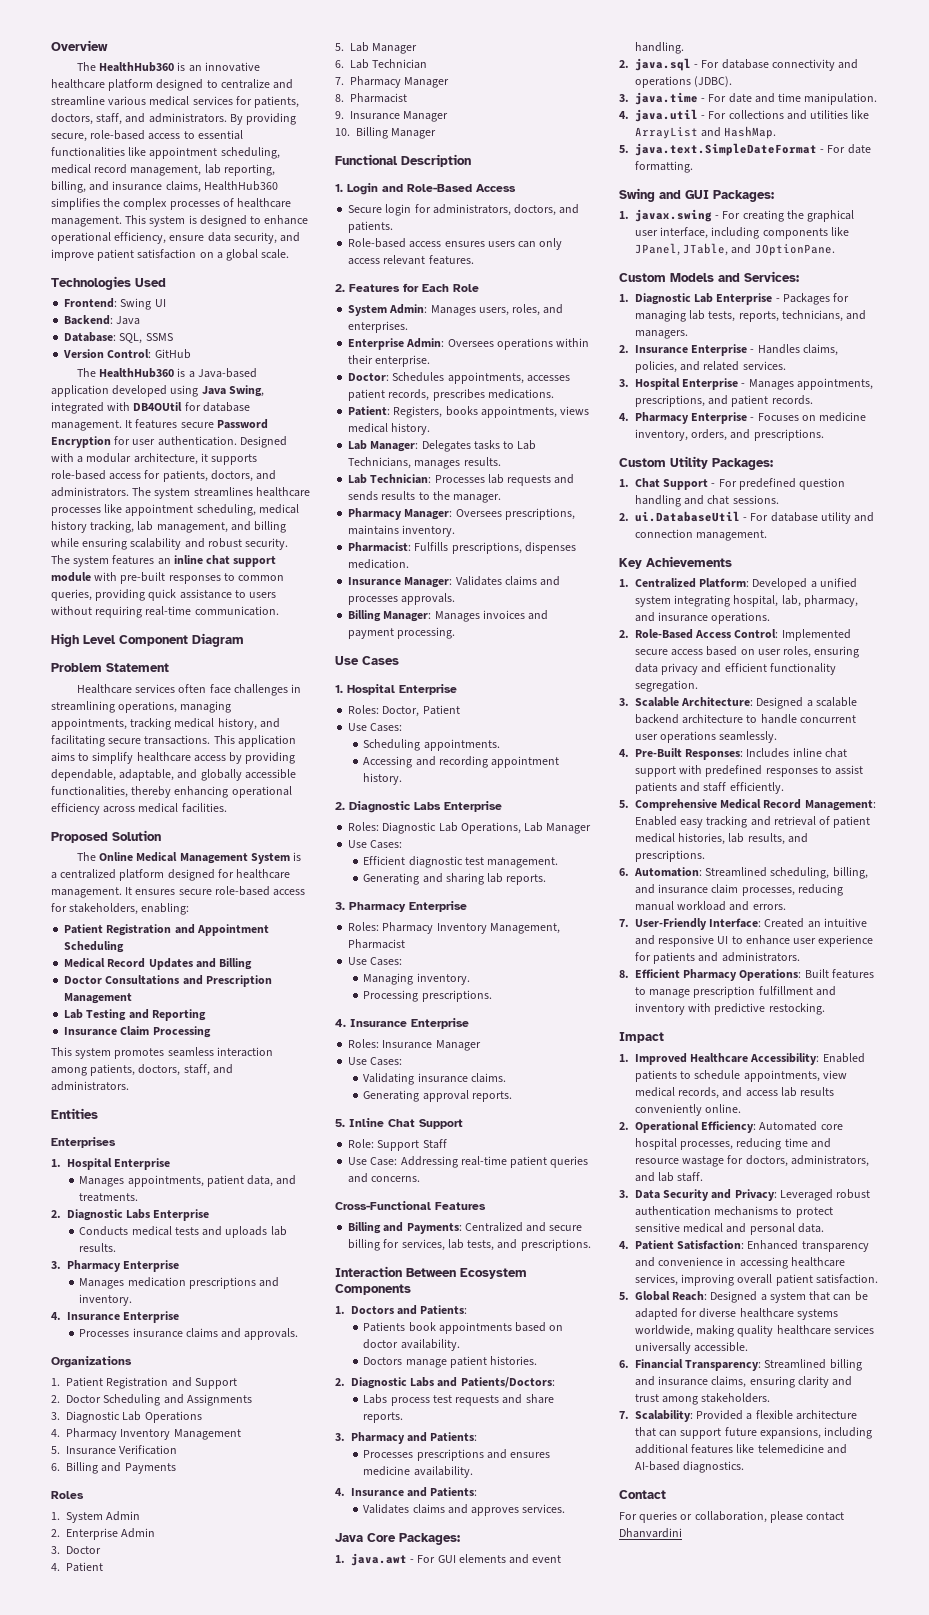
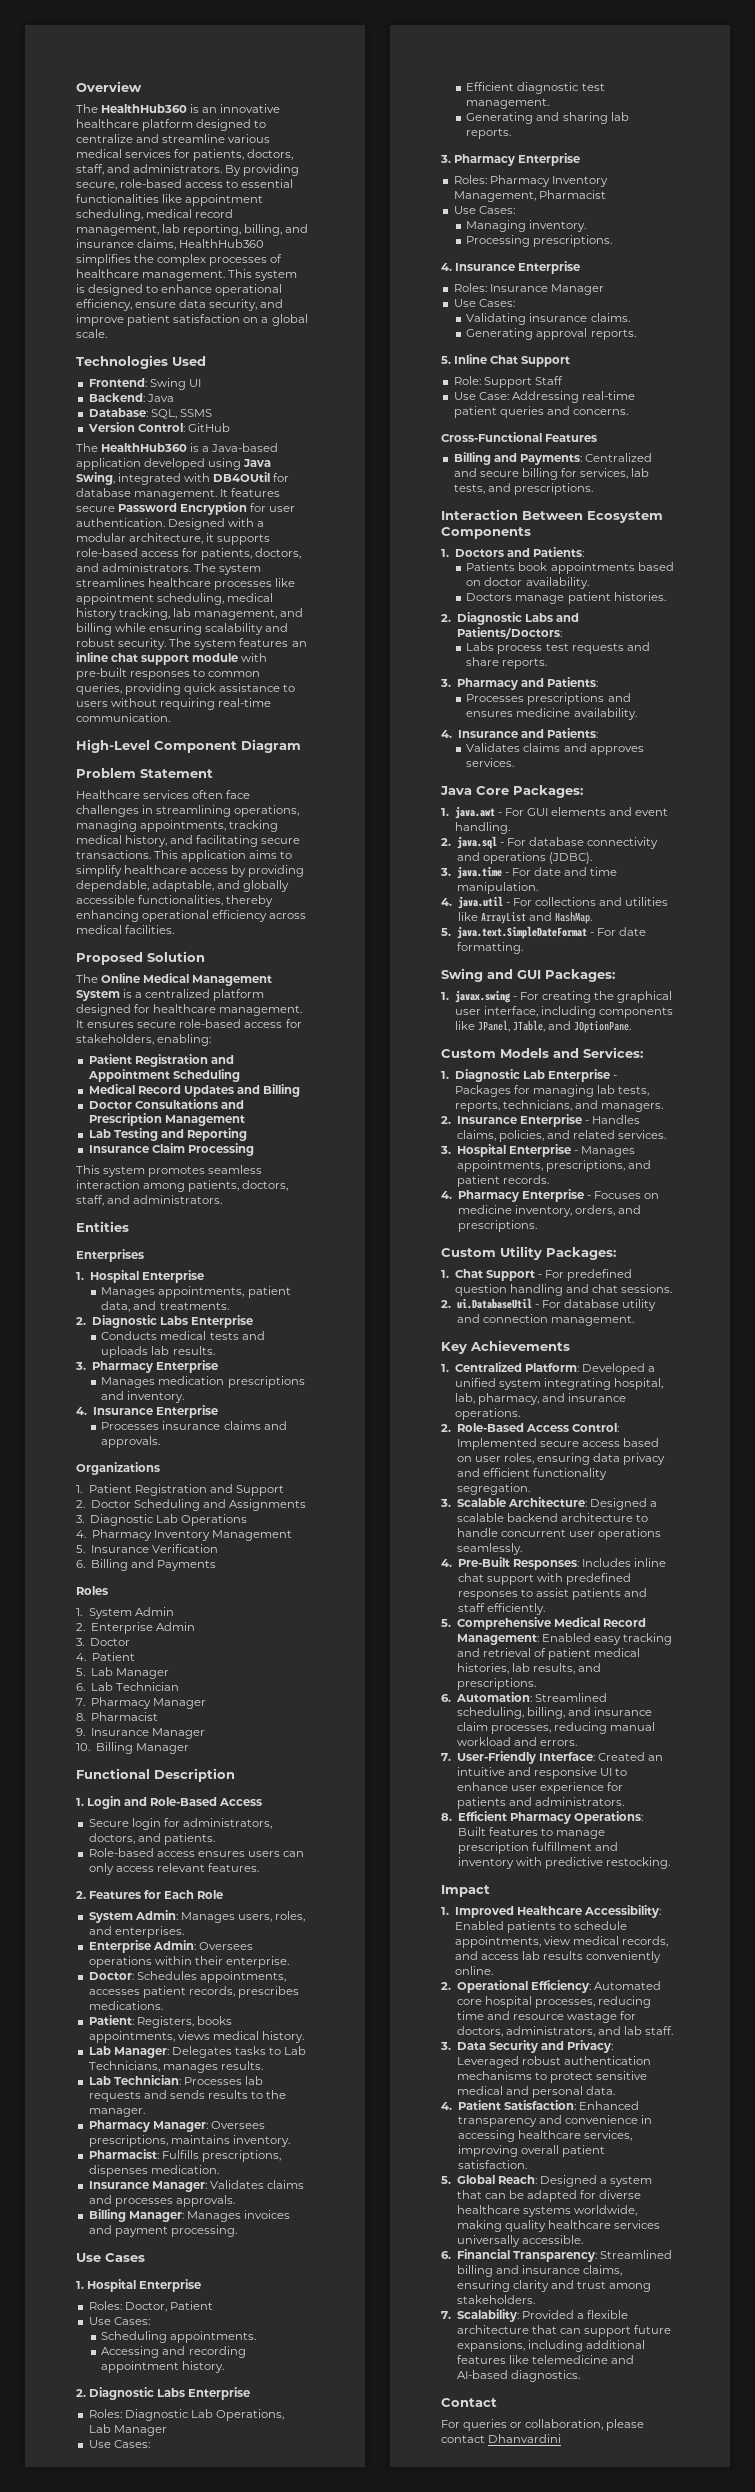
- High Level Component Diagram
+ High-Level Component Diagram

